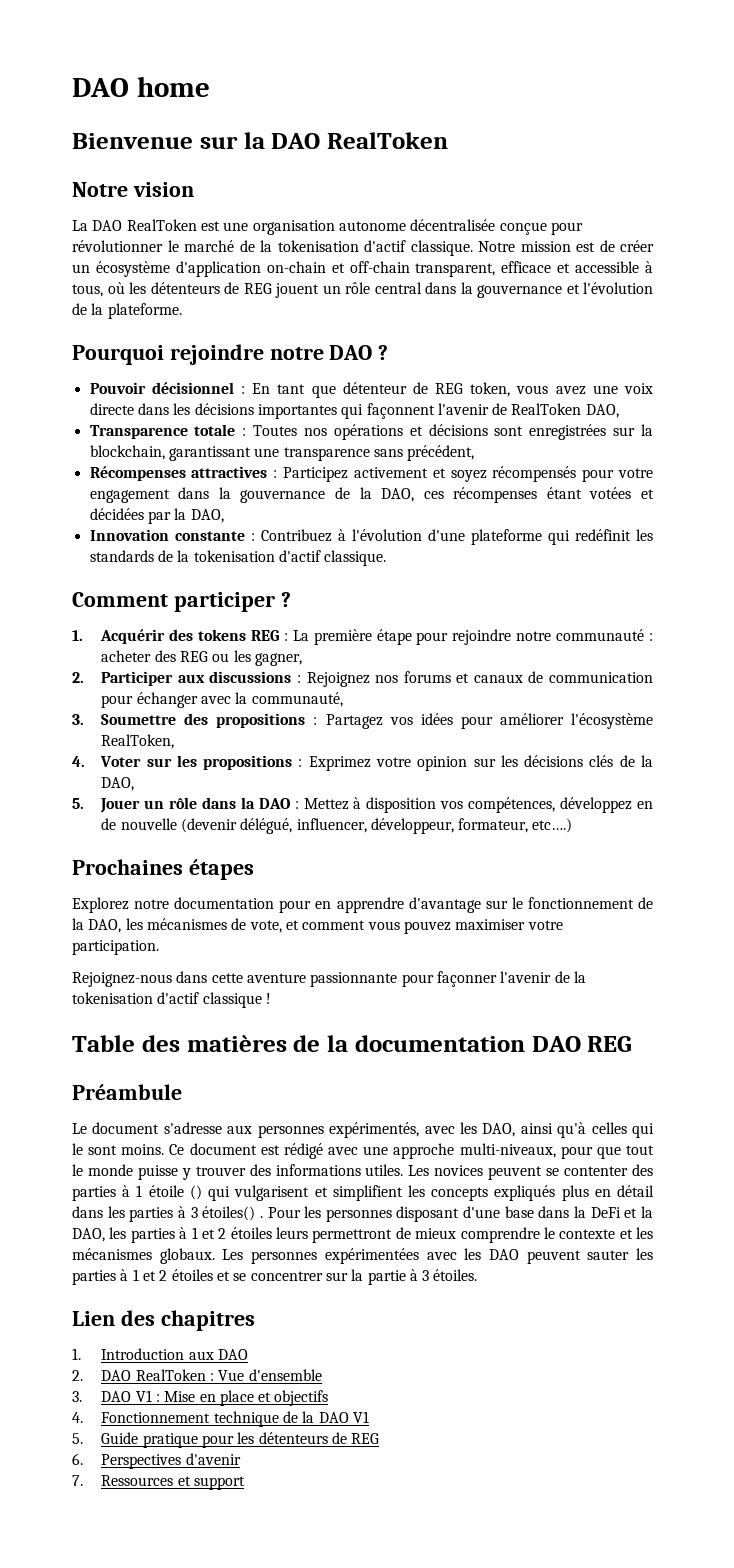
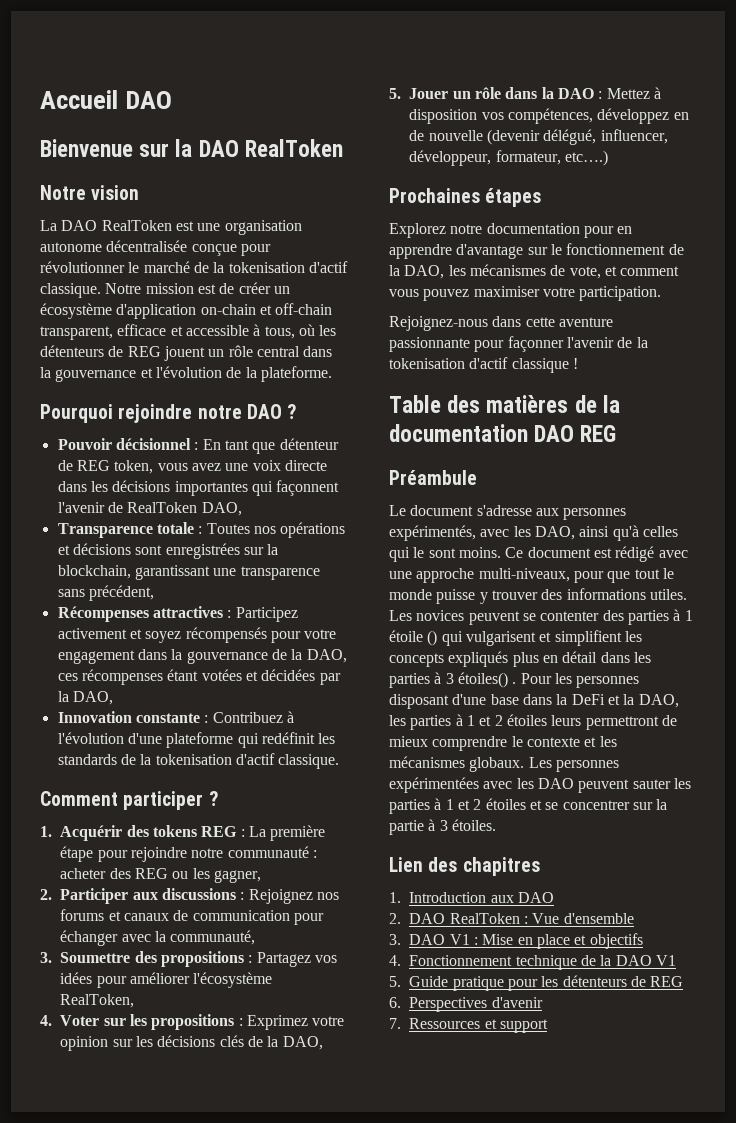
- DAO home
+ Accueil DAO

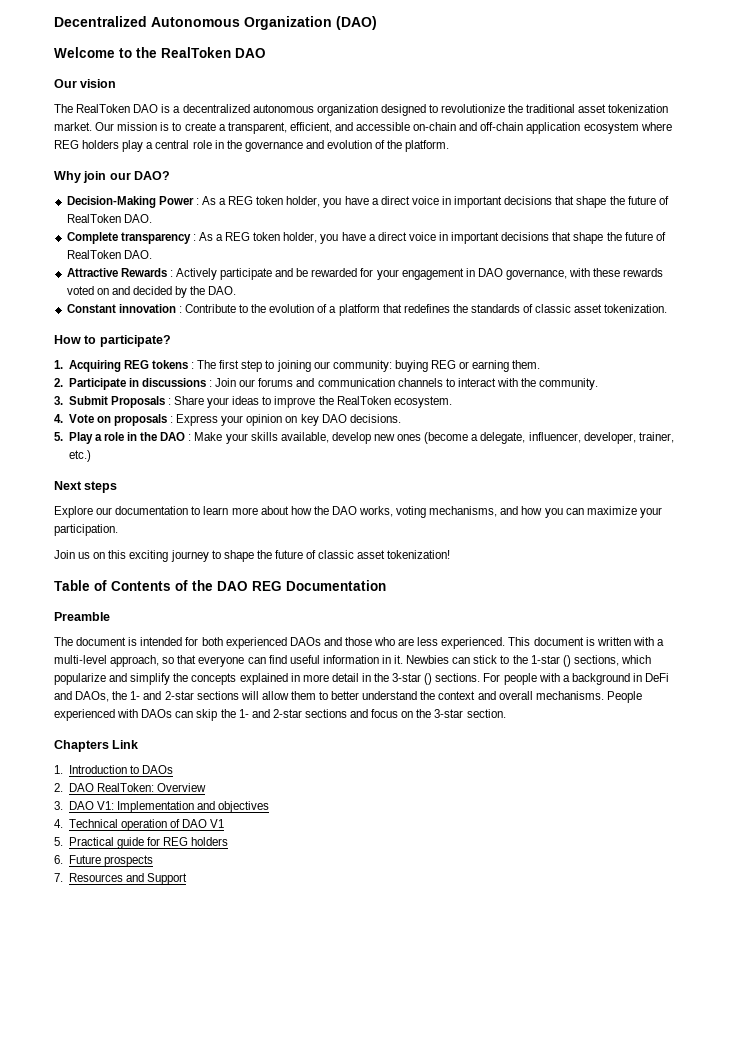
- Accueil DAO
- Bienvenue sur la DAO RealToken
- Notre vision
- La DAO RealToken est une organisation autonome décentralisée conçue pour révolutionner le marché de la tokenisation d'actif classique. Notre mission est de créer un écosystème d'application on-chain et off-chain transparent, efficace et accessible à tous, où les détenteurs de REG jouent un rôle central dans la gouvernance et l'évolution de la plateforme.
- Pourquoi rejoindre notre DAO ?
- Pouvoir décisionnel : En tant que détenteur de REG token, vous avez une voix directe dans les décisions importantes qui façonnent l'avenir de RealToken DAO,
- Transparence totale : Toutes nos opérations et décisions sont enregistrées sur la blockchain, garantissant une transparence sans précédent,
- Récompenses attractives : Participez activement et soyez récompensés pour votre engagement dans la gouvernance de la DAO, ces récompenses étant votées et décidées par la DAO,
- Innovation constante : Contribuez à l'évolution d'une plateforme qui redéfinit les standards de la tokenisation d'actif classique.
- Comment participer ?
- 1. Acquérir des tokens REG : La première étape pour rejoindre notre communauté : acheter des REG ou les gagner,
- 2. Participer aux discussions : Rejoignez nos forums et canaux de communication pour échanger avec la communauté,
- 3. Soumettre des propositions : Partagez vos idées pour améliorer l'écosystème RealToken,
- 4. Voter sur les propositions : Exprimez votre opinion sur les décisions clés de la DAO,
- 5. Jouer un rôle dans la DAO : Mettez à disposition vos compétences, développez en de nouvelle (devenir délégué, influencer, développeur, formateur, etc….)
- Prochaines étapes
- Explorez notre documentation pour en apprendre d'avantage sur le fonctionnement de la DAO, les mécanismes de vote, et comment vous pouvez maximiser votre participation.
- Rejoignez-nous dans cette aventure passionnante pour façonner l'avenir de la tokenisation d'actif classique !
- Table des matières de la documentation DAO REG
- Préambule
- Le document s'adresse aux personnes expérimentés, avec les DAO, ainsi qu'à celles qui le sont moins. Ce document est rédigé avec une approche multi-niveaux, pour que tout le monde puisse y trouver des informations utiles. Les novices peuvent se contenter des parties à 1 étoile () qui vulgarisent et simplifient les concepts expliqués plus en détail dans les parties à 3 étoiles() . Pour les personnes disposant d'une base dans la DeFi et la DAO, les parties à 1 et 2 étoiles leurs permettront de mieux comprendre le contexte et les mécanismes globaux. Les personnes expérimentées avec les DAO peuvent sauter les parties à 1 et 2 étoiles et se concentrer sur la partie à 3 étoiles.
- Lien des chapitres
+ Decentralized Autonomous Organization (DAO)
+ Welcome to the RealToken DAO
+ Our vision
+ The RealToken DAO is a decentralized autonomous organization designed to revolutionize the traditional asset tokenization market. Our mission is to create a transparent, efficient, and accessible on-chain and off-chain application ecosystem where REG holders play a central role in the governance and evolution of the platform.
+ Why join our DAO?
+ Decision-Making Power : As a REG token holder, you have a direct voice in important decisions that shape the future of RealToken DAO.
+ Complete transparency : As a REG token holder, you have a direct voice in important decisions that shape the future of RealToken DAO.
+ Attractive Rewards : Actively participate and be rewarded for your engagement in DAO governance, with these rewards voted on and decided by the DAO.
+ Constant innovation : Contribute to the evolution of a platform that redefines the standards of classic asset tokenization.
+ How to participate?
+ 1. Acquiring REG tokens : The first step to joining our community: buying REG or earning them.
+ 2. Participate in discussions : Join our forums and communication channels to interact with the community.
+ 3. Submit Proposals : Share your ideas to improve the RealToken ecosystem.
+ 4. Vote on proposals : Express your opinion on key DAO decisions.
+ 5. Play a role in the DAO : Make your skills available, develop new ones (become a delegate, influencer, developer, trainer, etc.)
+ Next steps
+ Explore our documentation to learn more about how the DAO works, voting mechanisms, and how you can maximize your participation.
+ Join us on this exciting journey to shape the future of classic asset tokenization!
+ Table of Contents of the DAO REG Documentation
+ Preamble
+ The document is intended for both experienced DAOs and those who are less experienced. This document is written with a multi-level approach, so that everyone can find useful information in it. Newbies can stick to the 1-star () sections, which popularize and simplify the concepts explained in more detail in the 3-star () sections. For people with a background in DeFi and DAOs, the 1- and 2-star sections will allow them to better understand the context and overall mechanisms. People experienced with DAOs can skip the 1- and 2-star sections and focus on the 3-star section.
+ Chapters Link
- 1. Introduction aux DAO
+ 1. Introduction to DAOs
- 2. DAO RealToken : Vue d'ensemble
- 3. DAO V1 : Mise en place et objectifs
- 4. Fonctionnement technique de la DAO V1
- 5. Guide pratique pour les détenteurs de REG
+ 2. DAO RealToken: Overview
+ 3. DAO V1: Implementation and objectives
+ 4. Technical operation of DAO V1
+ 5. Practical guide for REG holders
- 6. Perspectives d'avenir
+ 6. Future prospects
- 7. Ressources et support
+ 7. Resources and Support

